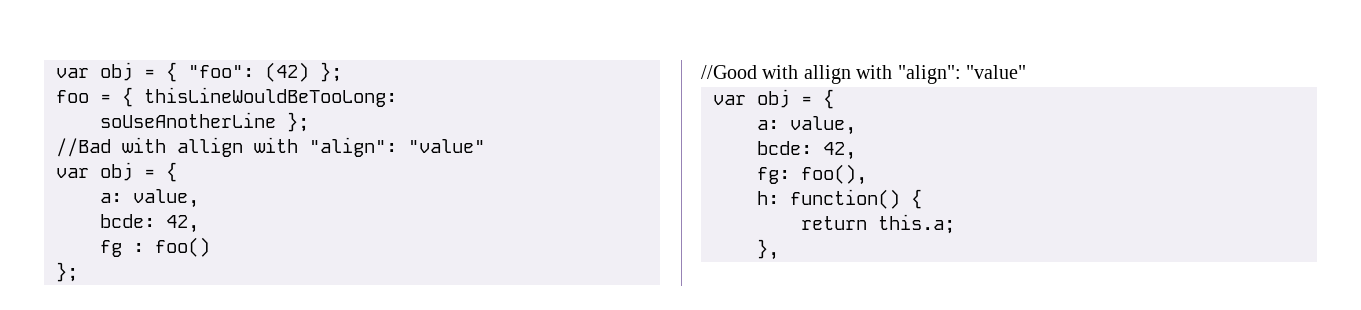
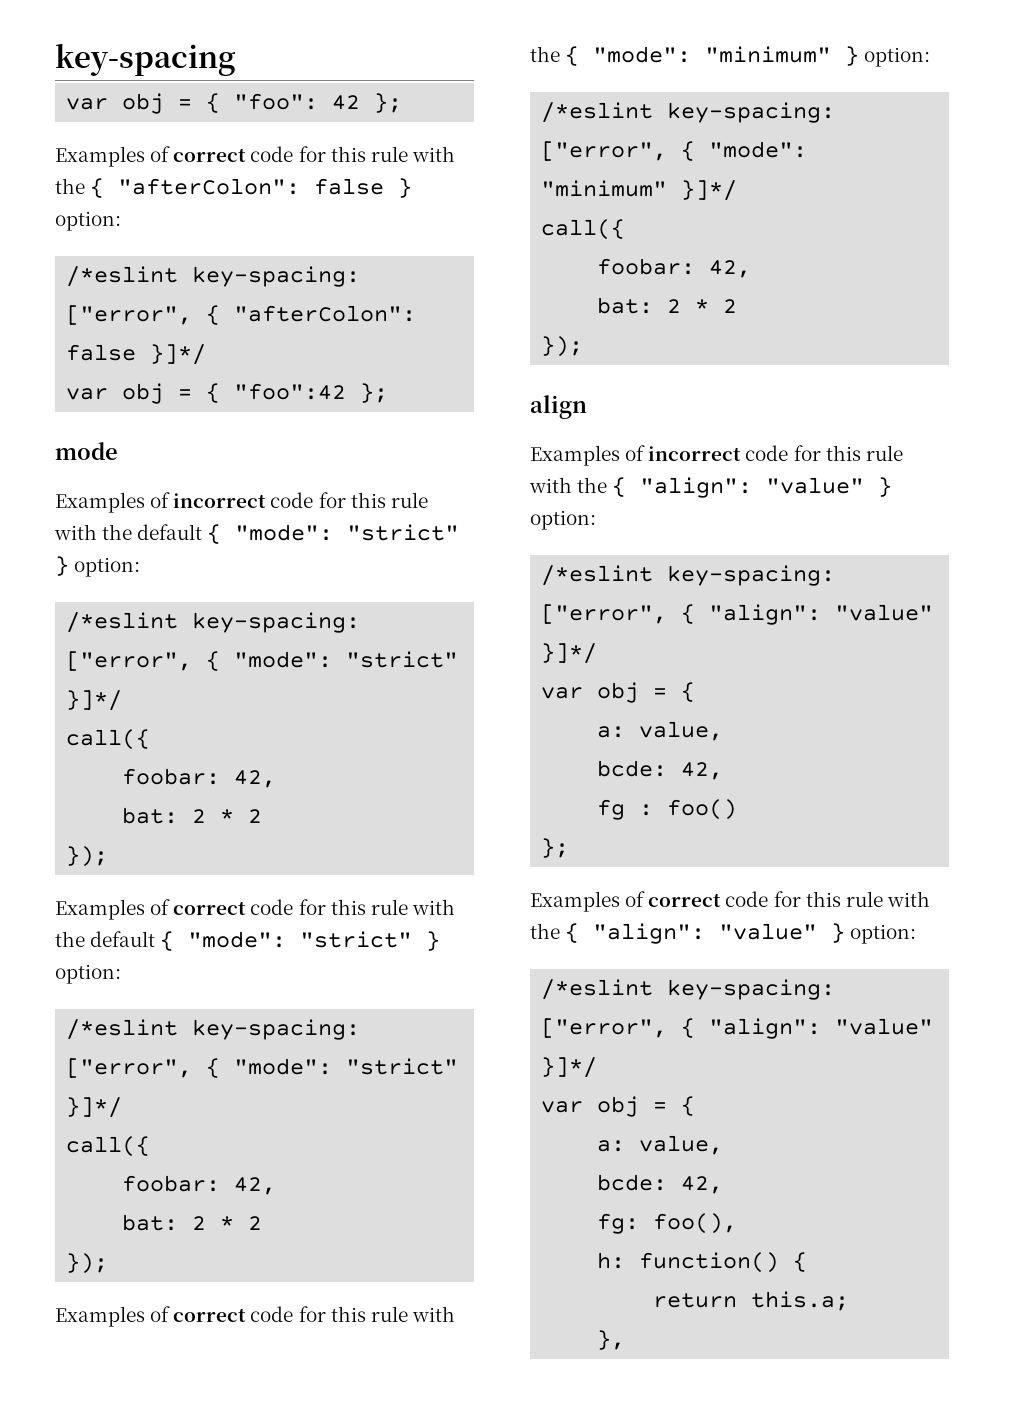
+ key-spacing
- var obj = { "foo": (42) };
- foo = { thisLineWouldBeTooLong:
- soUseAnotherLine };
- //Bad with allign with "align": "value"
+ var obj = { "foo": 42 };
+ Examples of correct code for this rule with the { "afterColon": false } option:
+ /*eslint key-spacing: ["error", { "afterColon": false }]*/
+ var obj = { "foo":42 };
+ mode
+ Examples of incorrect code for this rule with the default { "mode": "strict" } option:
+ /*eslint key-spacing: ["error", { "mode": "strict" }]*/
+ call({
+ foobar: 42,
+ bat: 2 * 2
+ });
+ Examples of correct code for this rule with the default { "mode": "strict" } option:
+ /*eslint key-spacing: ["error", { "mode": "strict" }]*/
+ call({
+ foobar: 42,
+ bat: 2 * 2
+ });
+ Examples of correct code for this rule with the { "mode": "minimum" } option:
+ /*eslint key-spacing: ["error", { "mode": "minimum" }]*/
+ call({
+ foobar: 42,
+ bat: 2 * 2
+ });
+ align
+ Examples of incorrect code for this rule with the { "align": "value" } option:
+ /*eslint key-spacing: ["error", { "align": "value" }]*/
- //Good with allign with "align": "value"
+ Examples of correct code for this rule with the { "align": "value" } option:
+ /*eslint key-spacing: ["error", { "align": "value" }]*/

